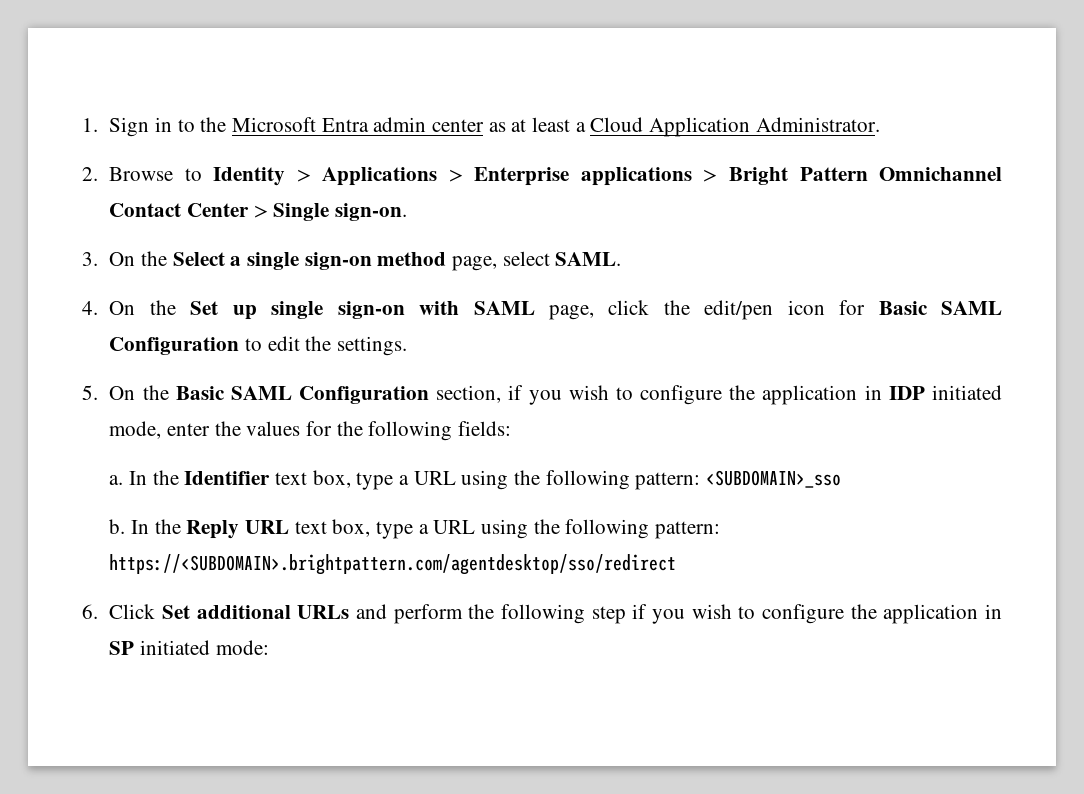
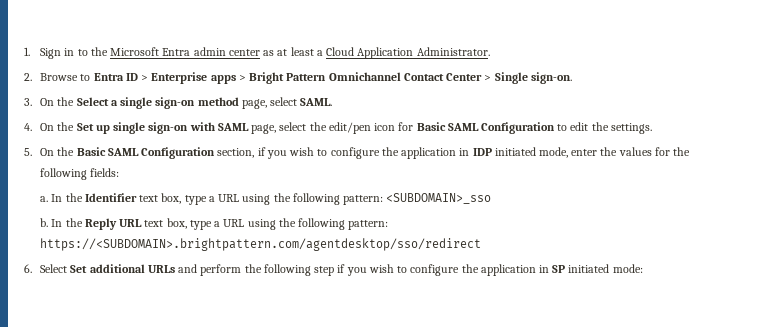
- 2. Browse to Identity > Applications > Enterprise applications > Bright Pattern Omnichannel Contact Center > Single sign-on.
+ 2. Browse to Entra ID > Enterprise apps > Bright Pattern Omnichannel Contact Center > Single sign-on.
- 4. On the Set up single sign-on with SAML page, click the edit/pen icon for Basic SAML Configuration to edit the settings.
+ 4. On the Set up single sign-on with SAML page, select the edit/pen icon for Basic SAML Configuration to edit the settings.
- 6. Click Set additional URLs and perform the following step if you wish to configure the application in SP initiated mode:
+ 6. Select Set additional URLs and perform the following step if you wish to configure the application in SP initiated mode:

